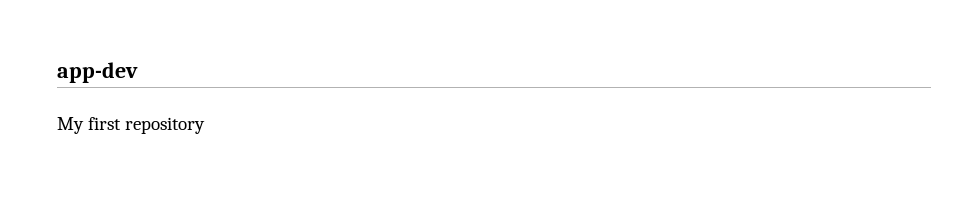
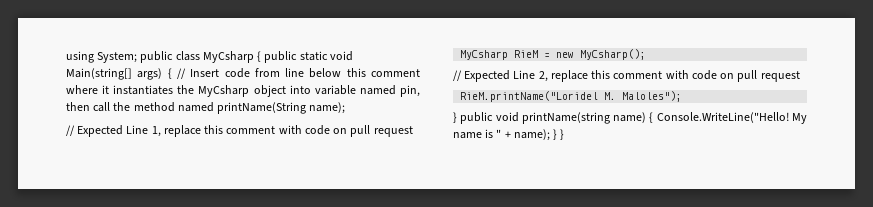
- app-dev
- My first repository
+ using System; public class MyCsharp { public static void Main(string[] args) { // Insert code from line below this comment where it instantiates the MyCsharp object into variable named pin, then call the method named printName(String name);
+ // Expected Line 1, replace this comment with code on pull request
+ MyCsharp RieM = new MyCsharp();
+ // Expected Line 2, replace this comment with code on pull request
+ RieM.printName("Loridel M. Maloles");
+ } public void printName(string name) { Console.WriteLine("Hello! My name is " + name); } }

